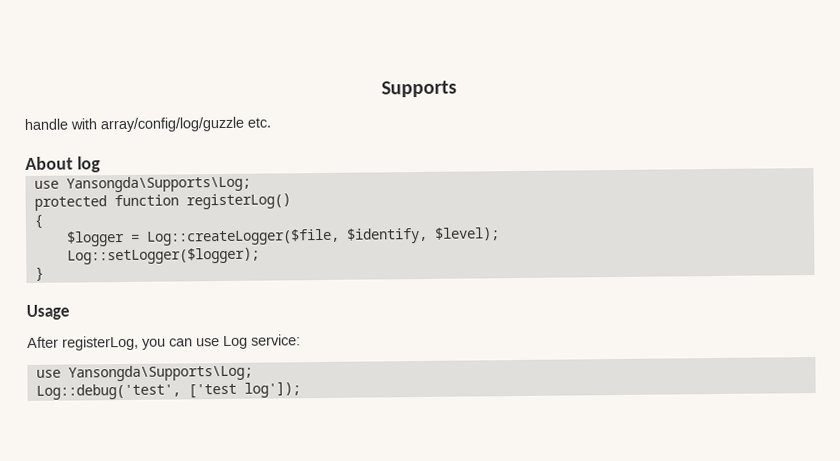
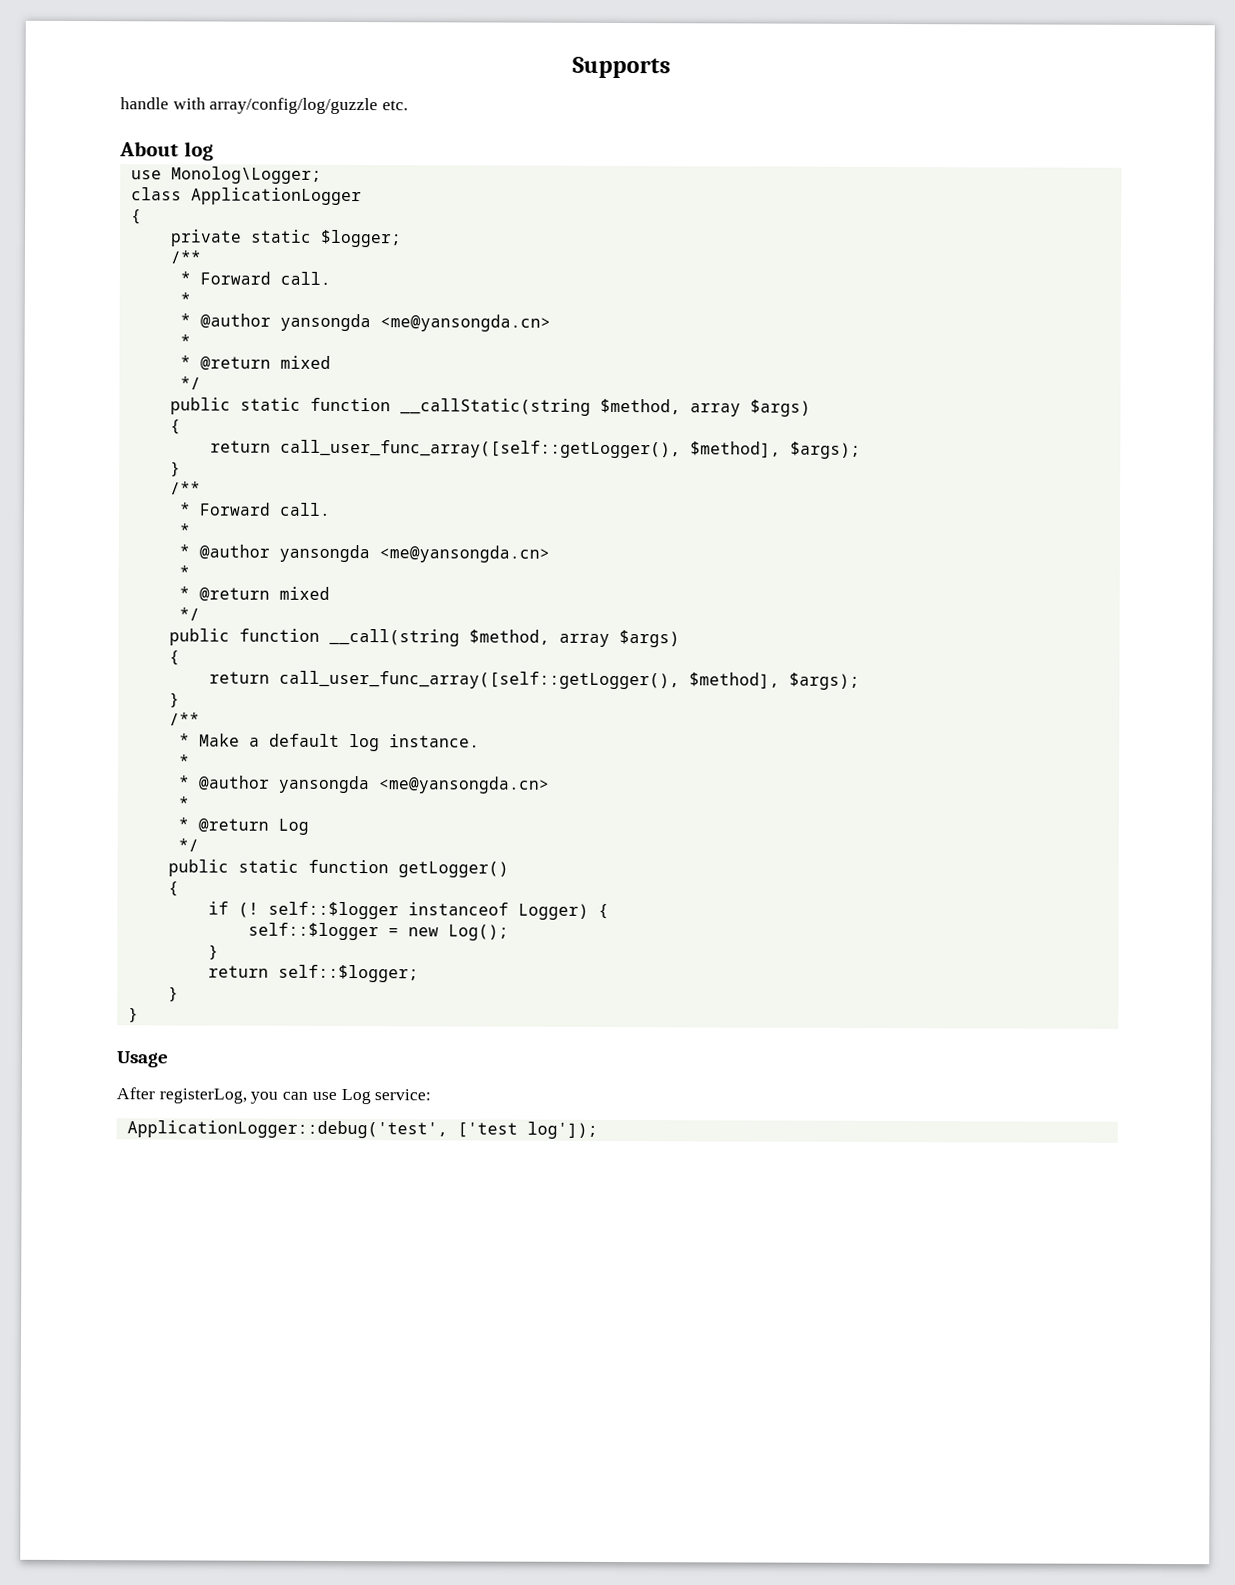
  About log
- use Yansongda\Supports\Log;
- protected function registerLog()
+ use Monolog\Logger;
+ class ApplicationLogger
  {
- $logger = Log::createLogger($file, $identify, $level);
- Log::setLogger($logger);
+ private static $logger;
+ /**
+ * Forward call.
+ *
+ * @author yansongda <me@yansongda.cn>
+ *
+ * @return mixed
+ */
+ public static function __callStatic(string $method, array $args)
+ {
+ return call_user_func_array([self::getLogger(), $method], $args);
+ }
+ /**
+ * Forward call.
+ *
+ * @author yansongda <me@yansongda.cn>
+ *
+ * @return mixed
+ */
+ public function __call(string $method, array $args)
+ {
+ return call_user_func_array([self::getLogger(), $method], $args);
+ }
+ /**
+ * Make a default log instance.
+ *
+ * @author yansongda <me@yansongda.cn>
+ *
+ * @return Log
+ */
+ public static function getLogger()
+ {
+ if (! self::$logger instanceof Logger) {
+ self::$logger = new Log();
+ }
+ return self::$logger;
+ }
  After registerLog, you can use Log service:
- use Yansongda\Supports\Log;
- Log::debug('test', ['test log']);
+ ApplicationLogger::debug('test', ['test log']);

